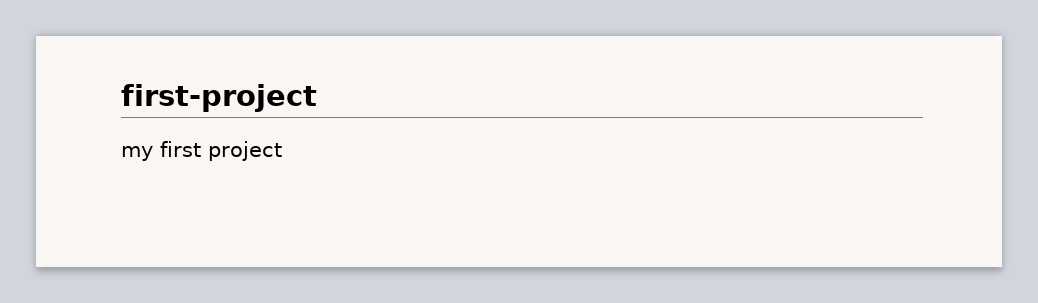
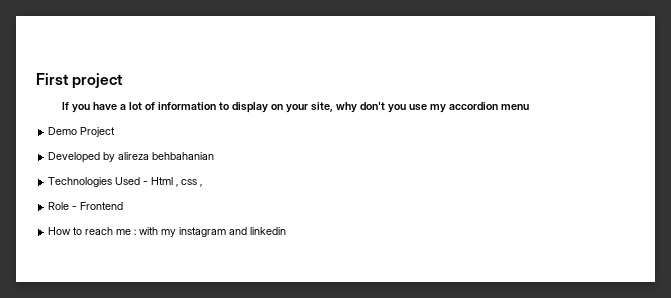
- first-project
- my first project
+ First project
+ If you have a lot of information to display on your site, why don't you use my accordion menu
+ Demo Project
+ Developed by alireza behbahanian
+ Technologies Used - Html , css ,
+ Role - Frontend
+ How to reach me : with my instagram and linkedin

